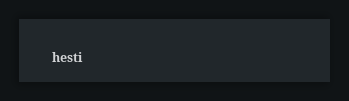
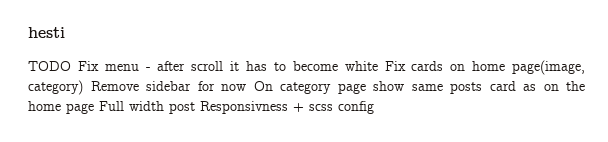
+ TODO Fix menu - after scroll it has to become white Fix cards on home page(image, category) Remove sidebar for now On category page show same posts card as on the home page Full width post Responsivness + scss config

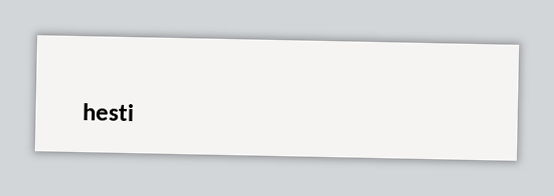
- TODO Fix menu - after scroll it has to become white Fix cards on home page(image, category) Remove sidebar for now On category page show same posts card as on the home page Full width post Responsivness + scss config

